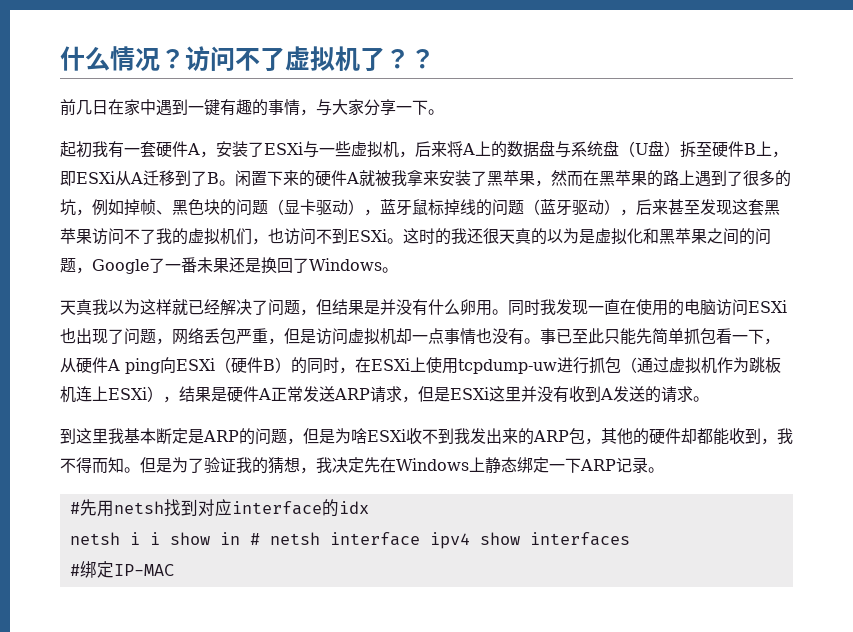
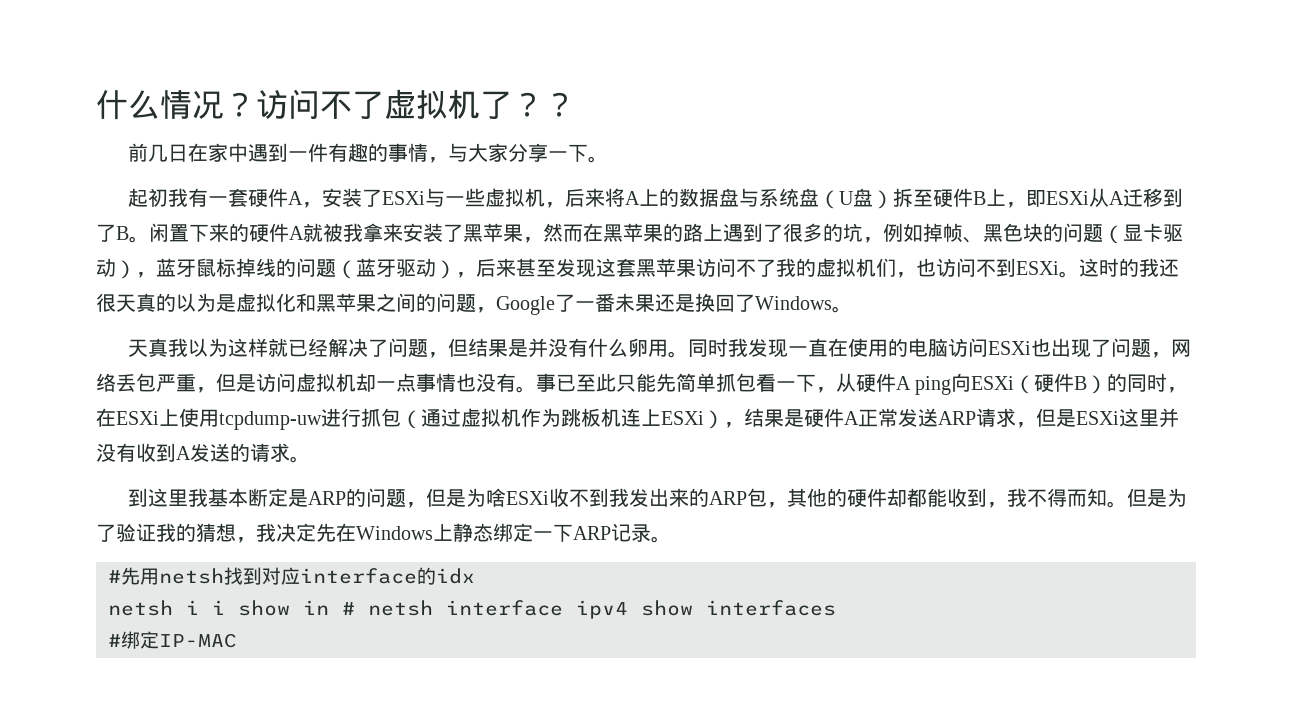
- 前几日在家中遇到一键有趣的事情，与大家分享一下。
+ 前几日在家中遇到一件有趣的事情，与大家分享一下。

